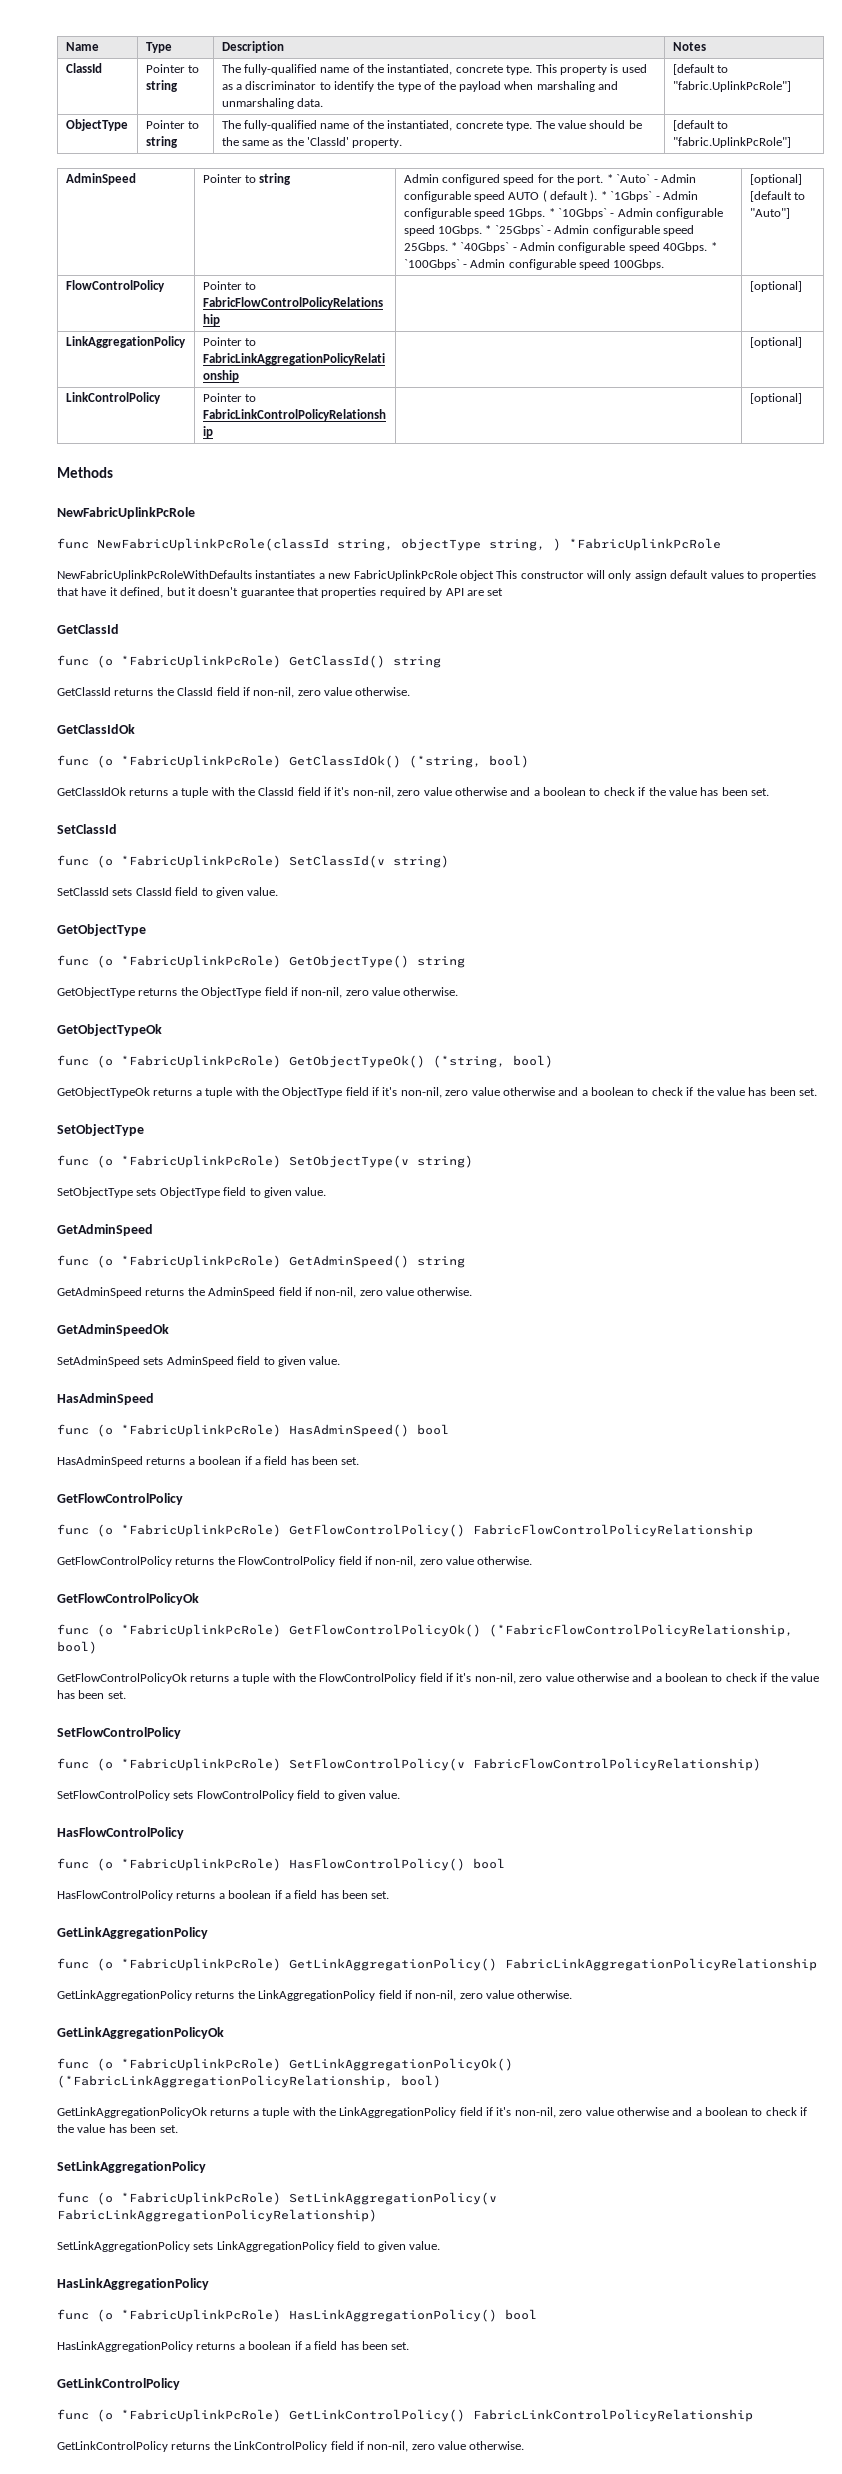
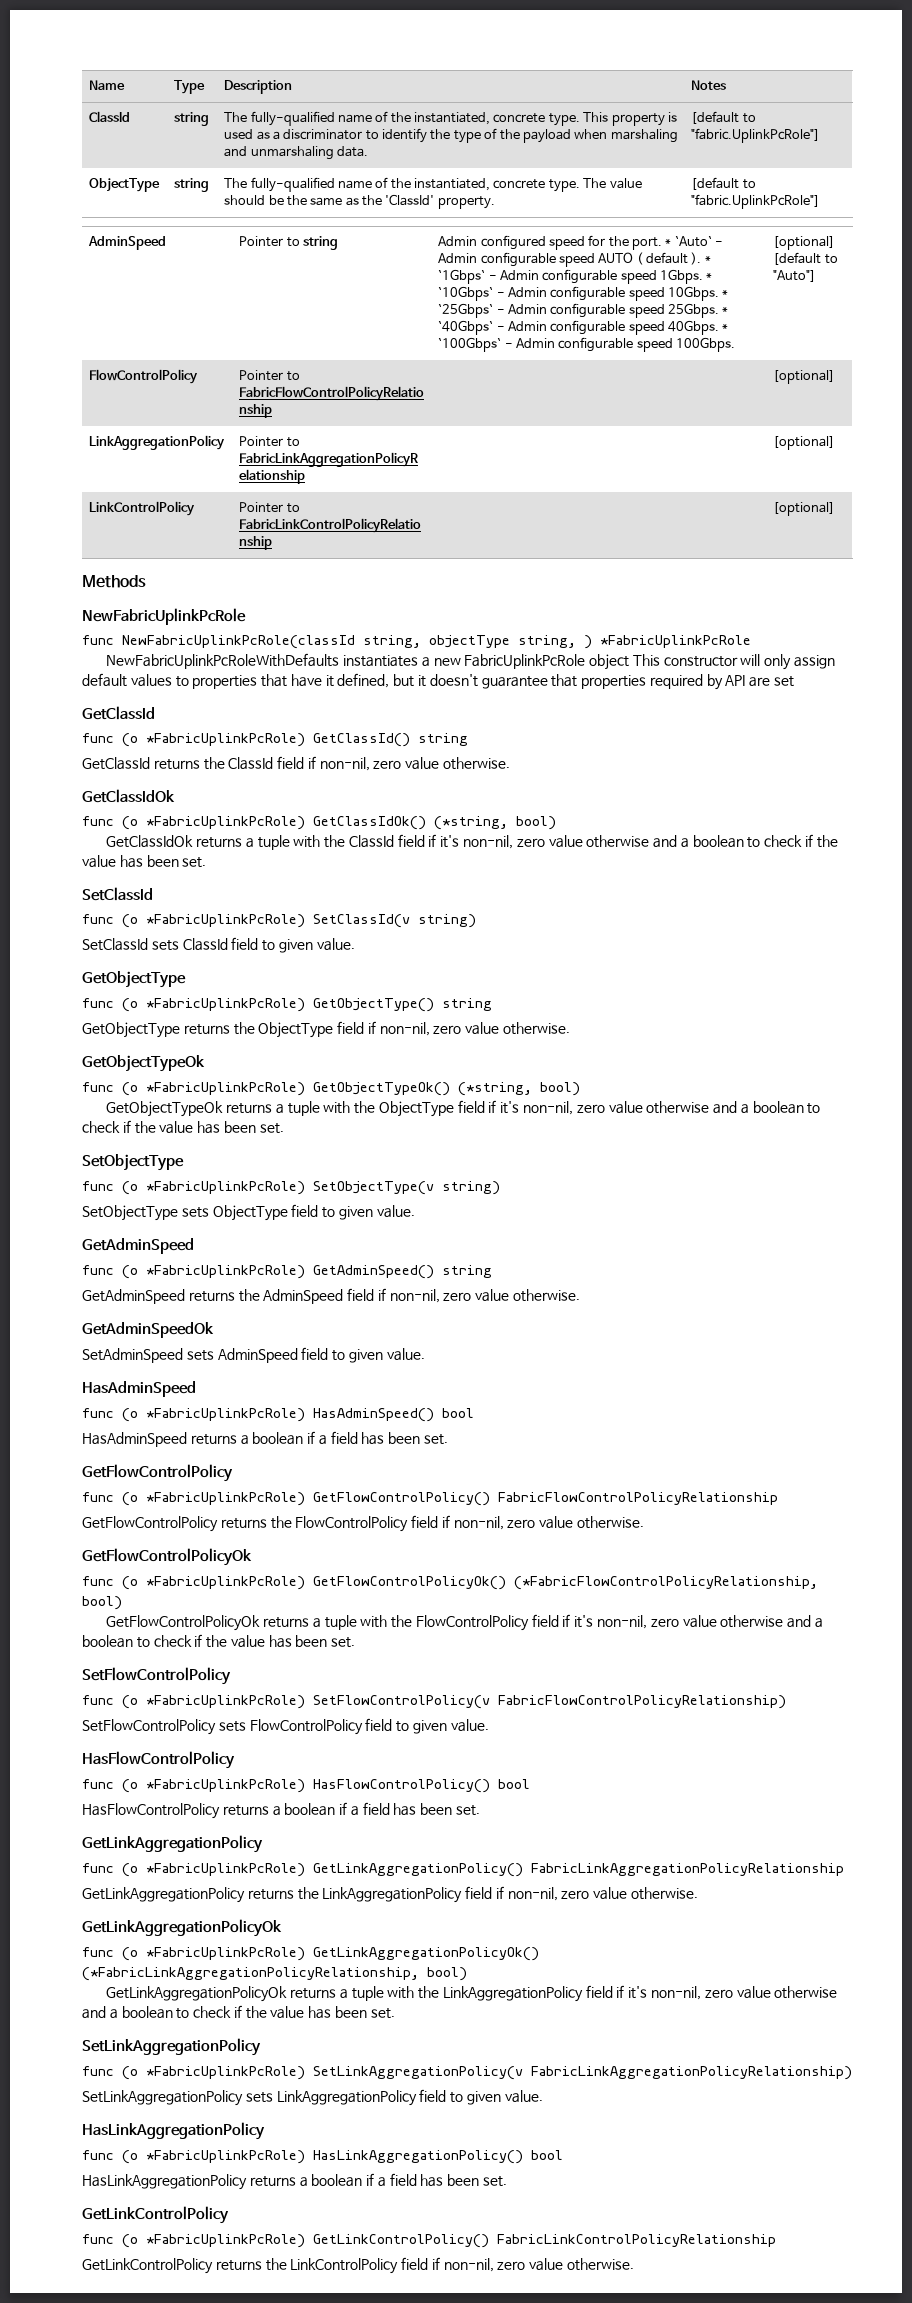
- ClassId | Pointer to string | The fully-qualified name of the instantiated, concrete type. This property is used as a discriminator to identify the type of the payload when marshaling and unmarshaling data. | [default to "fabric.UplinkPcRole"]
+ ClassId | string | The fully-qualified name of the instantiated, concrete type. This property is used as a discriminator to identify the type of the payload when marshaling and unmarshaling data. | [default to "fabric.UplinkPcRole"]
- ObjectType | Pointer to string | The fully-qualified name of the instantiated, concrete type. The value should be the same as the 'ClassId' property. | [default to "fabric.UplinkPcRole"]
+ ObjectType | string | The fully-qualified name of the instantiated, concrete type. The value should be the same as the 'ClassId' property. | [default to "fabric.UplinkPcRole"]

